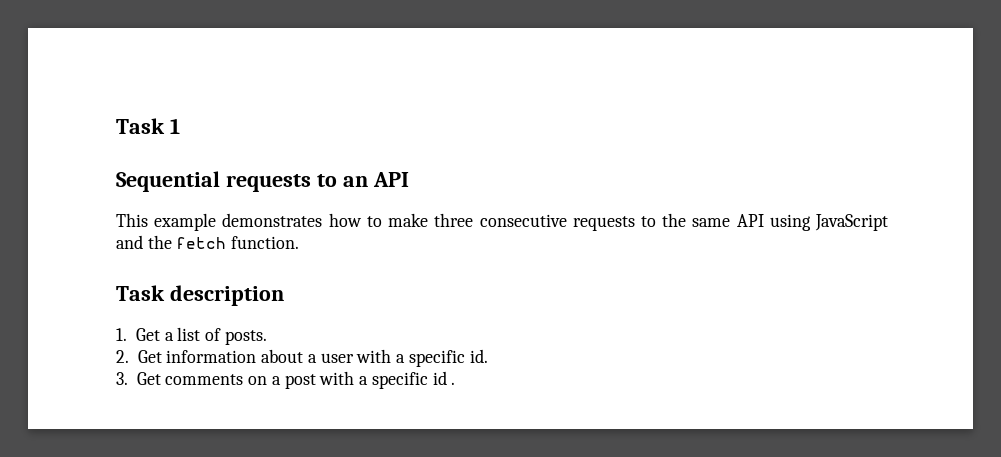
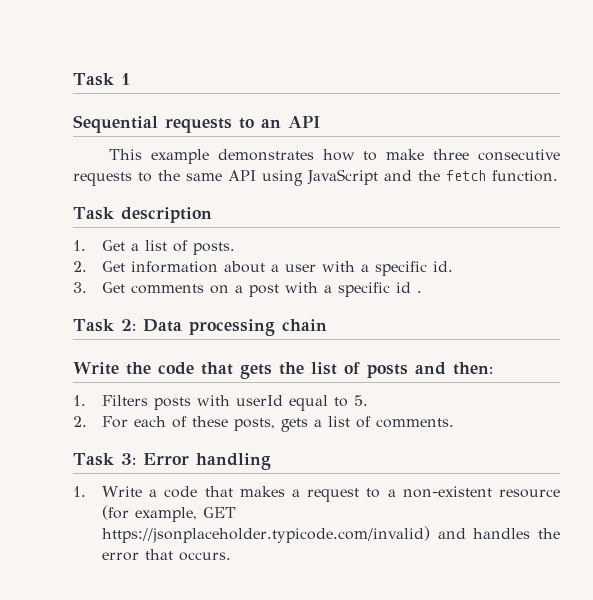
+ Task 2: Data processing chain
+ Write the code that gets the list of posts and then:
+ 1. Filters posts with userId equal to 5.
+ 2. For each of these posts, gets a list of comments.
+ Task 3: Error handling
+ 1. Write a code that makes a request to a non-existent resource (for example, GET https://jsonplaceholder.typicode.com/invalid) and handles the error that occurs.

